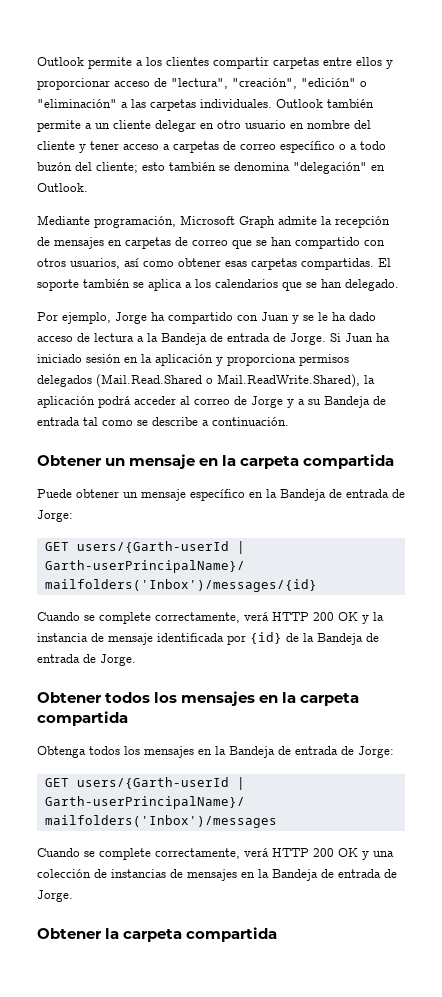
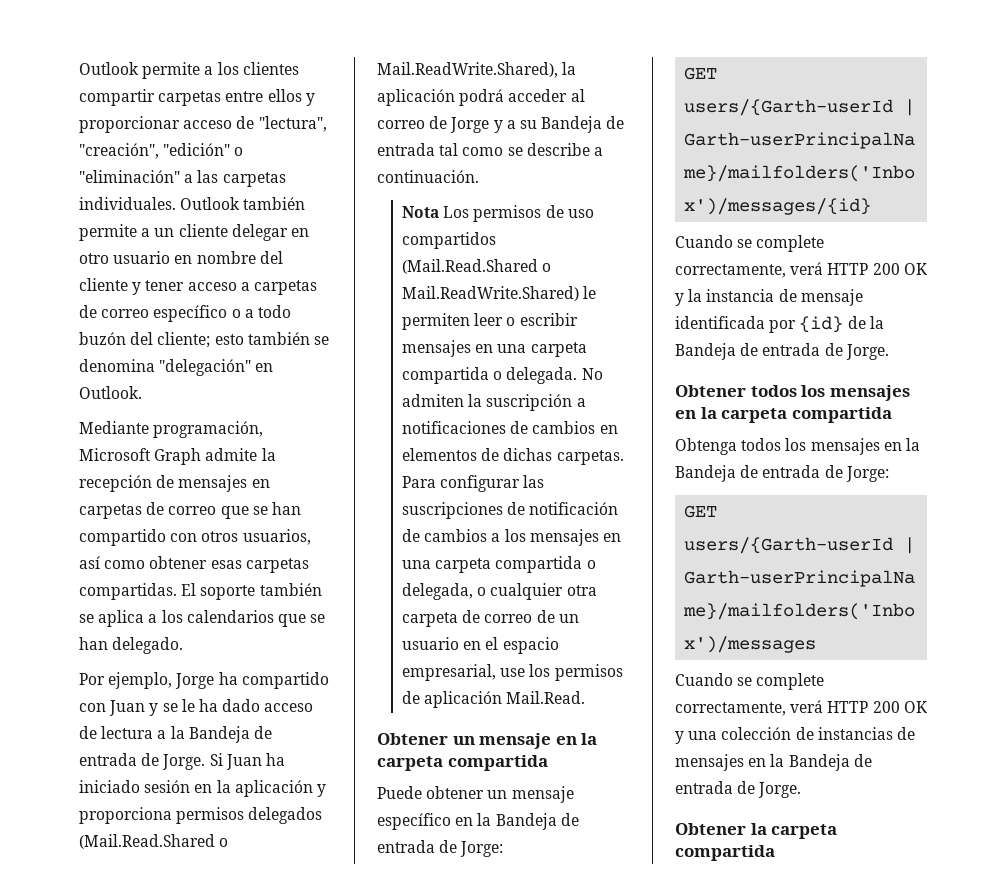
+ Nota Los permisos de uso compartidos (Mail.Read.Shared o Mail.ReadWrite.Shared) le permiten leer o escribir mensajes en una carpeta compartida o delegada. No admiten la suscripción a notificaciones de cambios en elementos de dichas carpetas. Para configurar las suscripciones de notificación de cambios a los mensajes en una carpeta compartida o delegada, o cualquier otra carpeta de correo de un usuario en el espacio empresarial, use los permisos de aplicación Mail.Read.

